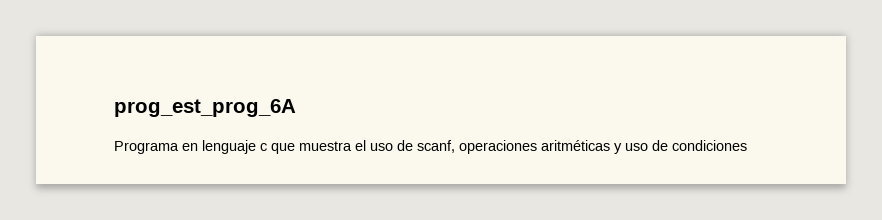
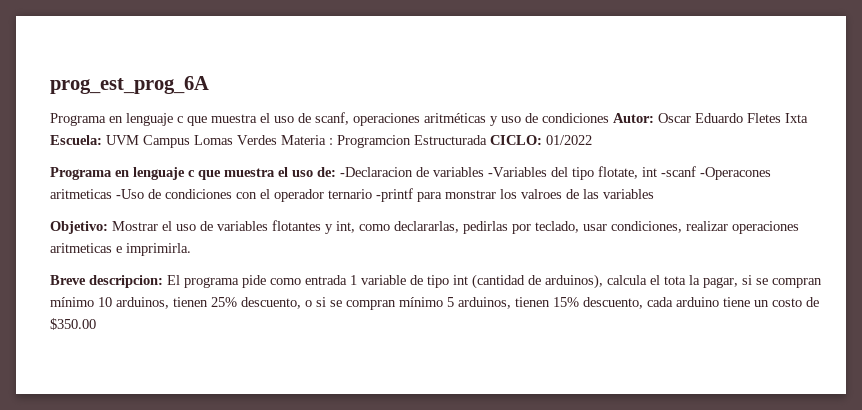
- Programa en lenguaje c que muestra el uso de scanf, operaciones aritméticas y uso de condiciones
+ Programa en lenguaje c que muestra el uso de scanf, operaciones aritméticas y uso de condiciones Autor: Oscar Eduardo Fletes Ixta Escuela: UVM Campus Lomas Verdes Materia : Programcion Estructurada CICLO: 01/2022
+ Programa en lenguaje c que muestra el uso de: -Declaracion de variables -Variables del tipo flotate, int -scanf -Operacones aritmeticas -Uso de condiciones con el operador ternario -printf para monstrar los valroes de las variables
+ Objetivo: Mostrar el uso de variables flotantes y int, como declararlas, pedirlas por teclado, usar condiciones, realizar operaciones aritmeticas e imprimirla.
+ Breve descripcion: El programa pide como entrada 1 variable de tipo int (cantidad de arduinos), calcula el tota la pagar, si se compran mínimo 10 arduinos, tienen 25% descuento, o si se compran mínimo 5 arduinos, tienen 15% descuento, cada arduino tiene un costo de $350.00

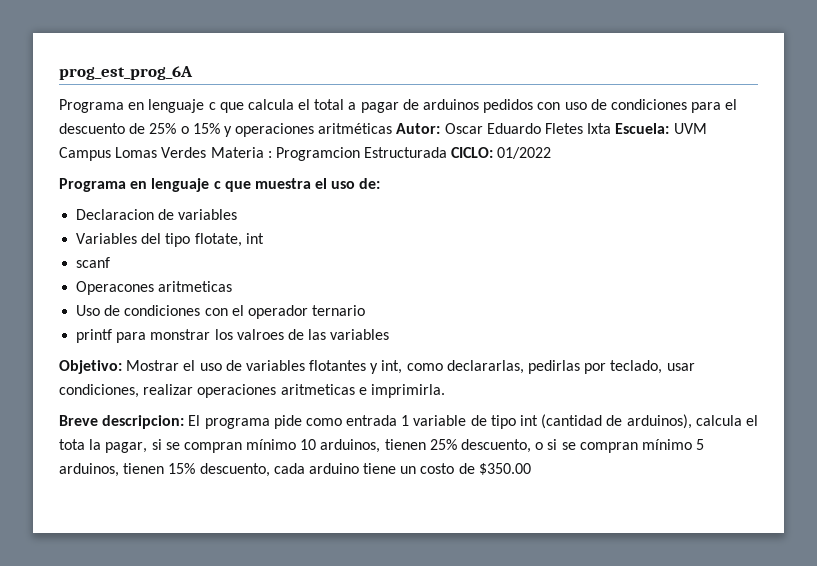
- Programa en lenguaje c que muestra el uso de scanf, operaciones aritméticas y uso de condiciones Autor: Oscar Eduardo Fletes Ixta Escuela: UVM Campus Lomas Verdes Materia : Programcion Estructurada CICLO: 01/2022
+ Programa en lenguaje c que calcula el total a pagar de arduinos pedidos con uso de condiciones para el descuento de 25% o 15% y operaciones aritméticas Autor: Oscar Eduardo Fletes Ixta Escuela: UVM Campus Lomas Verdes Materia : Programcion Estructurada CICLO: 01/2022
- Programa en lenguaje c que muestra el uso de: -Declaracion de variables -Variables del tipo flotate, int -scanf -Operacones aritmeticas -Uso de condiciones con el operador ternario -printf para monstrar los valroes de las variables
+ Programa en lenguaje c que muestra el uso de:
+ Declaracion de variables
+ Variables del tipo flotate, int
+ scanf
+ Operacones aritmeticas
+ Uso de condiciones con el operador ternario
+ printf para monstrar los valroes de las variables

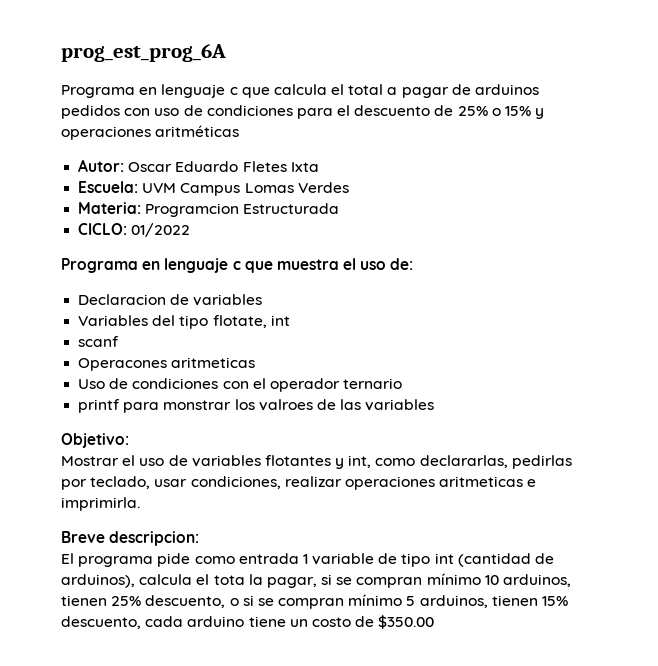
- Programa en lenguaje c que calcula el total a pagar de arduinos pedidos con uso de condiciones para el descuento de 25% o 15% y operaciones aritméticas Autor: Oscar Eduardo Fletes Ixta Escuela: UVM Campus Lomas Verdes Materia : Programcion Estructurada CICLO: 01/2022
+ Programa en lenguaje c que calcula el total a pagar de arduinos pedidos con uso de condiciones para el descuento de 25% o 15% y operaciones aritméticas
+ Autor: Oscar Eduardo Fletes Ixta
+ Escuela: UVM Campus Lomas Verdes
+ Materia: Programcion Estructurada
+ CICLO: 01/2022
- Objetivo: Mostrar el uso de variables flotantes y int, como declararlas, pedirlas por teclado, usar condiciones, realizar operaciones aritmeticas e imprimirla.
+ Objetivo:
+ Mostrar el uso de variables flotantes y int, como declararlas, pedirlas por teclado, usar condiciones, realizar operaciones aritmeticas e imprimirla.
- Breve descripcion: El programa pide como entrada 1 variable de tipo int (cantidad de arduinos), calcula el tota la pagar, si se compran mínimo 10 arduinos, tienen 25% descuento, o si se compran mínimo 5 arduinos, tienen 15% descuento, cada arduino tiene un costo de $350.00
+ Breve descripcion:
+ El programa pide como entrada 1 variable de tipo int (cantidad de arduinos), calcula el tota la pagar, si se compran mínimo 10 arduinos, tienen 25% descuento, o si se compran mínimo 5 arduinos, tienen 15% descuento, cada arduino tiene un costo de $350.00

